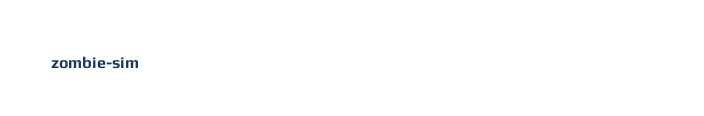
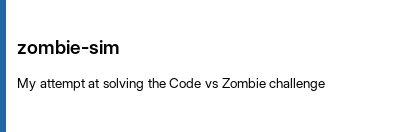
+ My attempt at solving the Code vs Zombie challenge

